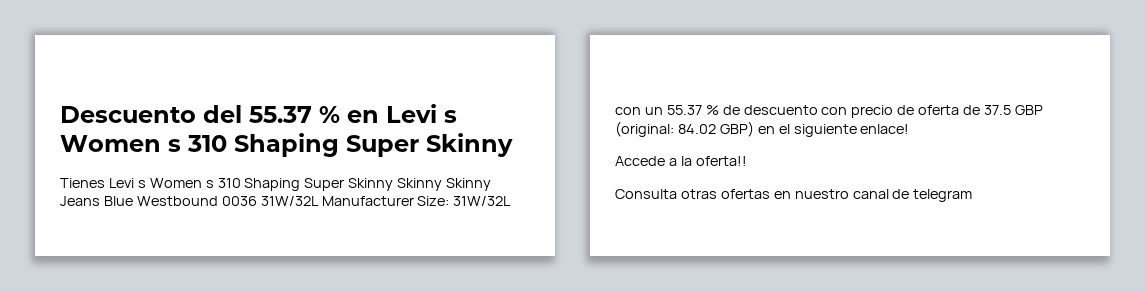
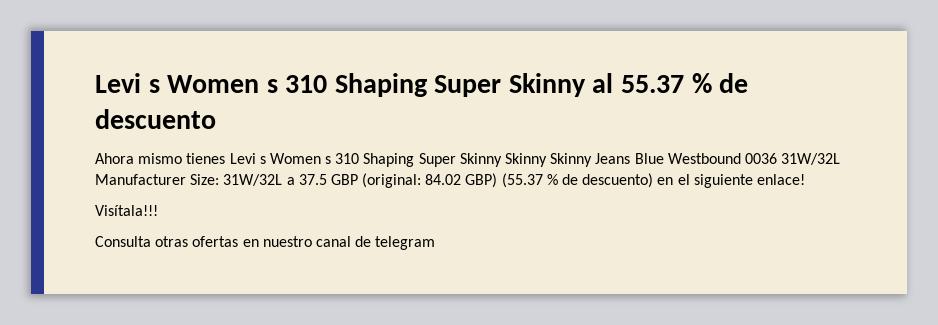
- Descuento del 55.37 % en Levi s Women s 310 Shaping Super Skinny
- Tienes Levi s Women s 310 Shaping Super Skinny Skinny Skinny Jeans Blue Westbound 0036 31W/32L Manufacturer Size: 31W/32L con un 55.37 % de descuento con precio de oferta de 37.5 GBP (original: 84.02 GBP) en el siguiente enlace!
+ Levi s Women s 310 Shaping Super Skinny al 55.37 % de descuento
+ Ahora mismo tienes Levi s Women s 310 Shaping Super Skinny Skinny Skinny Jeans Blue Westbound 0036 31W/32L Manufacturer Size: 31W/32L a 37.5 GBP (original: 84.02 GBP) (55.37 % de descuento) en el siguiente enlace!
- Accede a la oferta!!
+ Visítala!!!

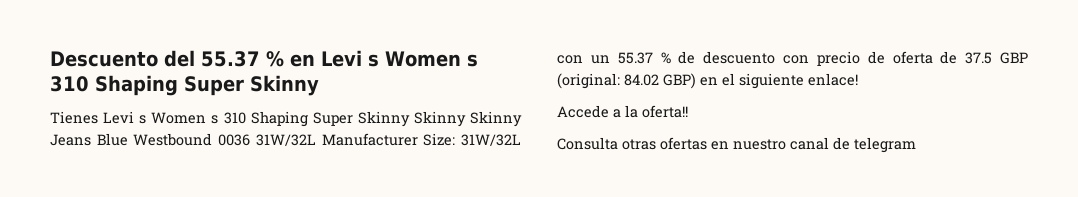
- Levi s Women s 310 Shaping Super Skinny al 55.37 % de descuento
- Ahora mismo tienes Levi s Women s 310 Shaping Super Skinny Skinny Skinny Jeans Blue Westbound 0036 31W/32L Manufacturer Size: 31W/32L a 37.5 GBP (original: 84.02 GBP) (55.37 % de descuento) en el siguiente enlace!
+ Descuento del 55.37 % en Levi s Women s 310 Shaping Super Skinny
+ Tienes Levi s Women s 310 Shaping Super Skinny Skinny Skinny Jeans Blue Westbound 0036 31W/32L Manufacturer Size: 31W/32L con un 55.37 % de descuento con precio de oferta de 37.5 GBP (original: 84.02 GBP) en el siguiente enlace!
- Visítala!!!
+ Accede a la oferta!!

